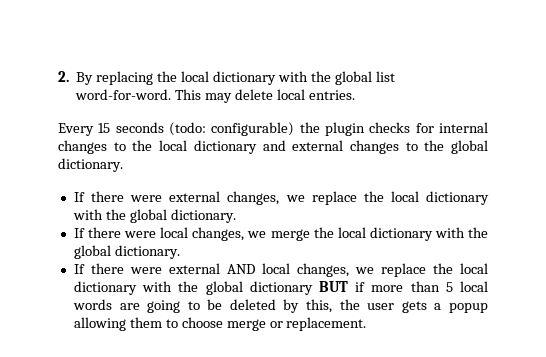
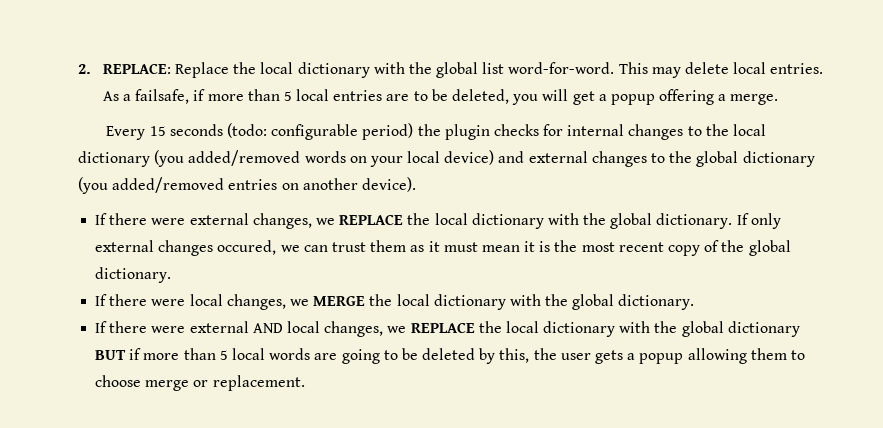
- 2. By replacing the local dictionary with the global list word-for-word.
+ 2. REPLACE: Replace the local dictionary with the global list word-for-word.
+ As a failsafe, if more than 5 local entries are to be deleted, you will get a popup offering a merge.
- Every 15 seconds (todo: configurable) the plugin checks for internal changes to the local dictionary and external changes to the global dictionary.
+ Every 15 seconds (todo: configurable period) the plugin checks for internal changes to the local dictionary (you added/removed words on your local device) and external changes to the global dictionary (you added/removed entries on another device).
- If there were external changes, we replace the local dictionary with the global dictionary.
+ If there were external changes, we REPLACE the local dictionary with the global dictionary. If only external changes occured, we can trust them as it must mean it is the most recent copy of the global dictionary.
- If there were local changes, we merge the local dictionary with the global dictionary.
+ If there were local changes, we MERGE the local dictionary with the global dictionary.
- If there were external AND local changes, we replace the local dictionary with the global dictionary BUT if more than 5 local words are going to be deleted by this, the user gets a popup allowing them to choose merge or replacement.
+ If there were external AND local changes, we REPLACE the local dictionary with the global dictionary BUT if more than 5 local words are going to be deleted by this, the user gets a popup allowing them to choose merge or replacement.

